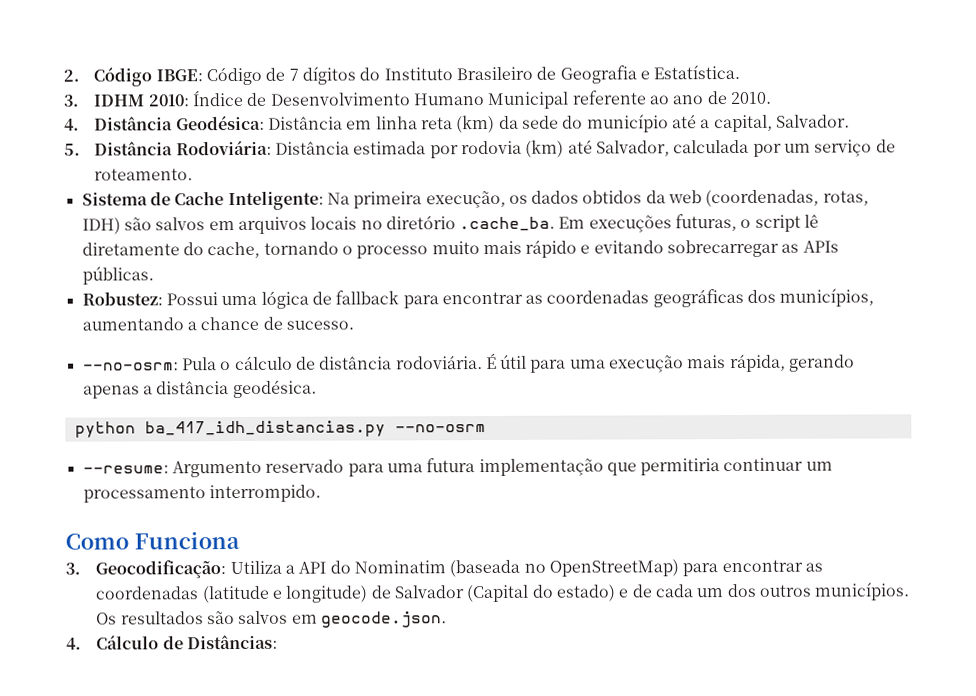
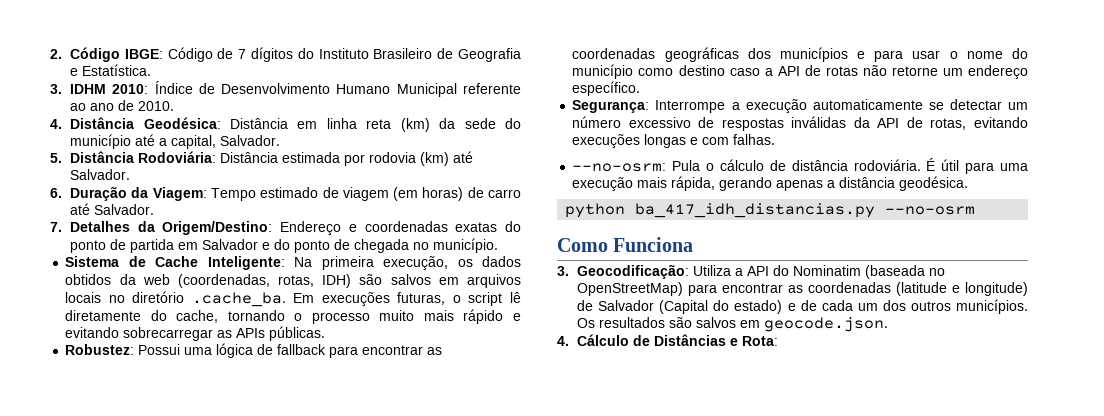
- 5. Distância Rodoviária: Distância estimada por rodovia (km) até Salvador, calculada por um serviço de roteamento.
+ 5. Distância Rodoviária: Distância estimada por rodovia (km) até Salvador.
+ 6. Duração da Viagem: Tempo estimado de viagem (em horas) de carro até Salvador.
+ 7. Detalhes da Origem/Destino: Endereço e coordenadas exatas do ponto de partida em Salvador e do ponto de chegada no município.
- Robustez: Possui uma lógica de fallback para encontrar as coordenadas geográficas dos municípios, aumentando a chance de sucesso.
+ Robustez: Possui uma lógica de fallback para encontrar as coordenadas geográficas dos municípios e para usar o nome do município como destino caso a API de rotas não retorne um endereço específico.
+ Segurança: Interrompe a execução automaticamente se detectar um número excessivo de respostas inválidas da API de rotas, evitando execuções longas e com falhas.
- --resume: Argumento reservado para uma futura implementação que permitiria continuar um processamento interrompido.
- 4. Cálculo de Distâncias:
+ 4. Cálculo de Distâncias e Rota:

